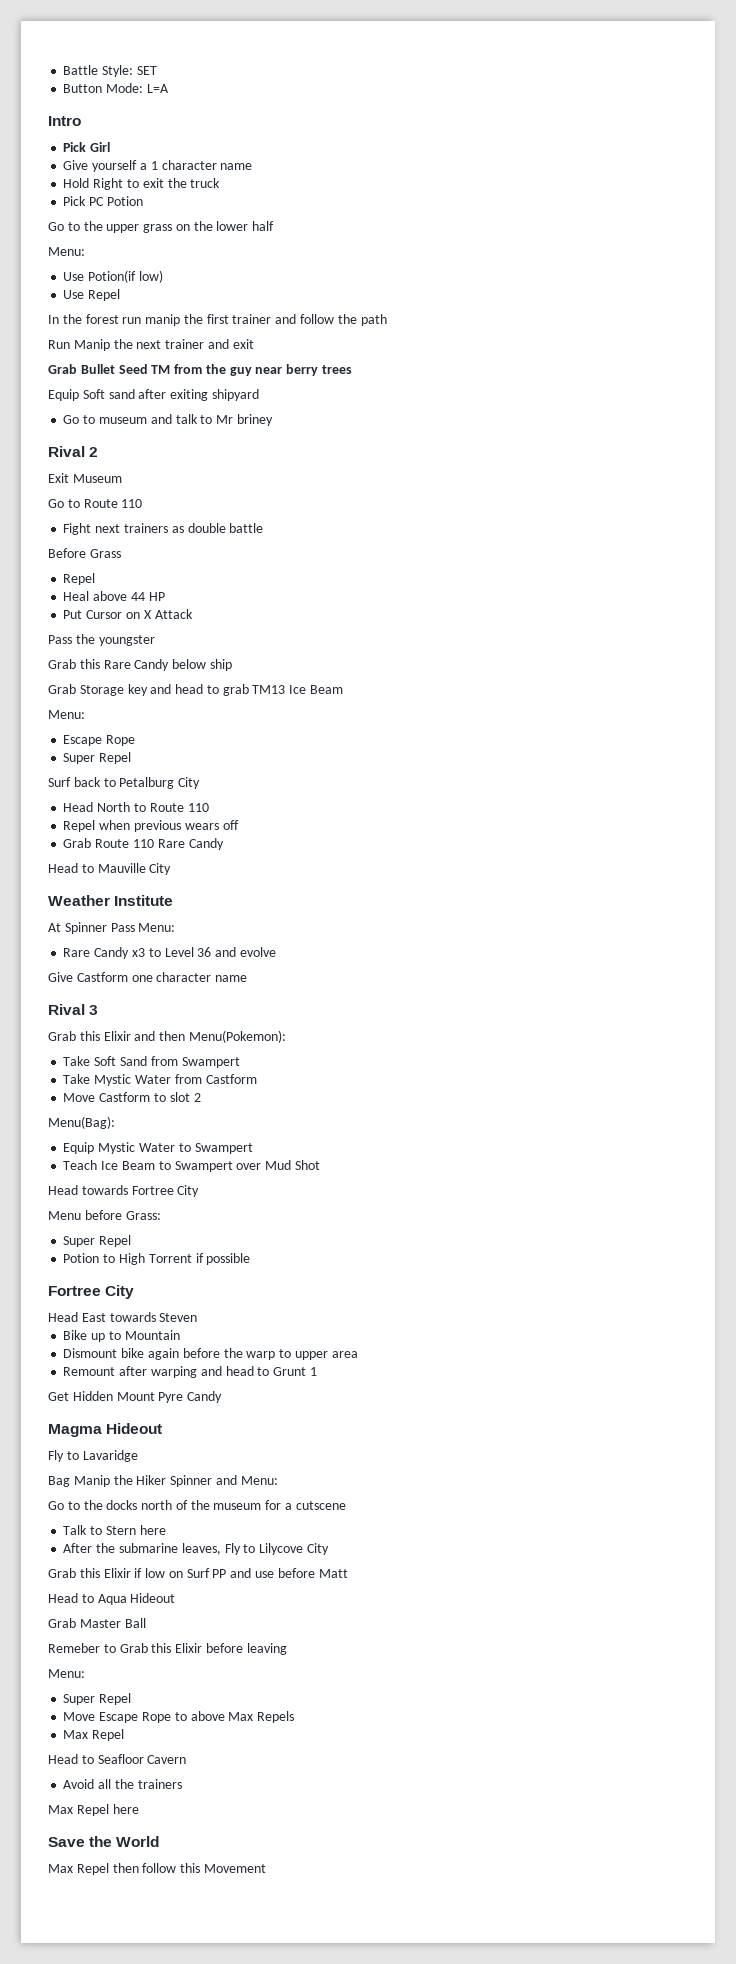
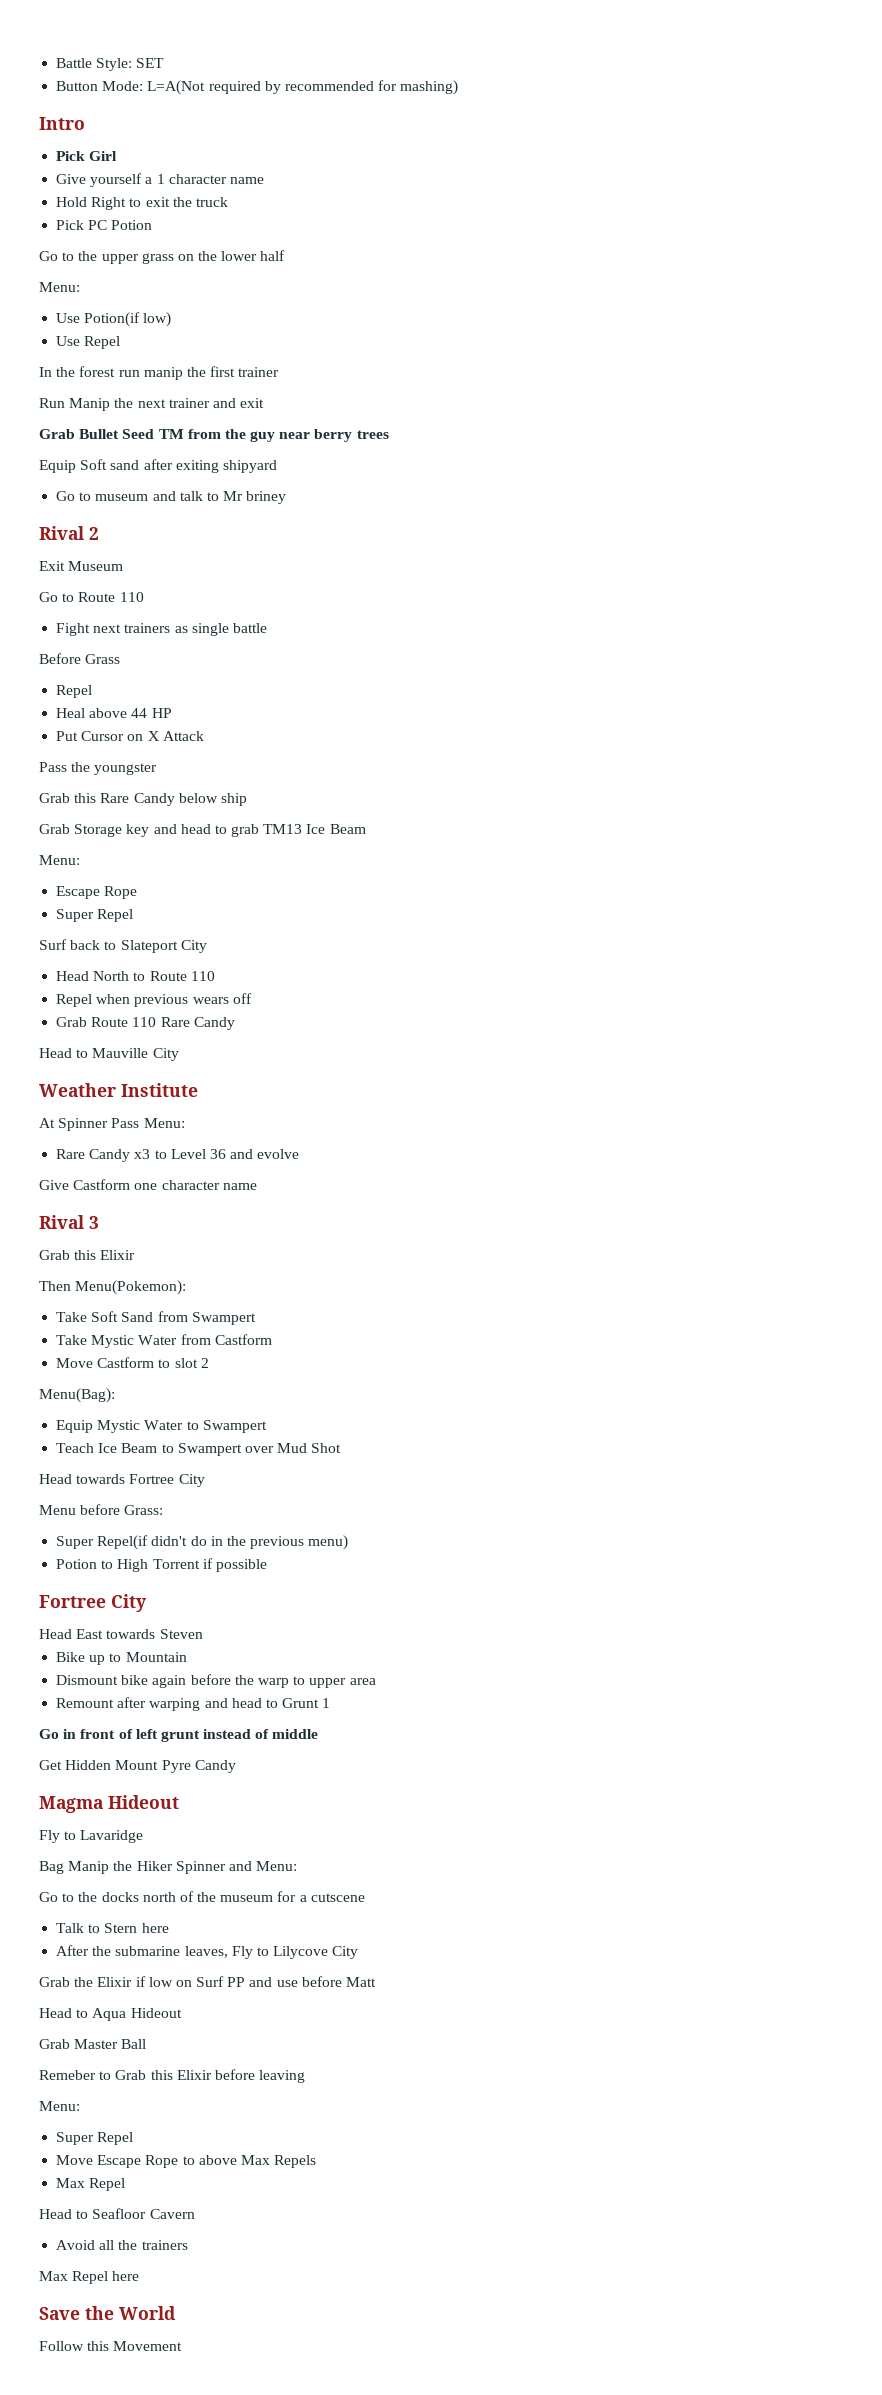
- Button Mode: L=A
+ Button Mode: L=A(Not required by recommended for mashing)
- In the forest run manip the first trainer and follow the path
+ In the forest run manip the first trainer
- Fight next trainers as double battle
+ Fight next trainers as single battle
- Surf back to Petalburg City
+ Surf back to Slateport City
  Rival 3
- Grab this Elixir and then Menu(Pokemon):
+ Grab this Elixir
+ Then Menu(Pokemon):
  Menu before Grass:
- Super Repel
+ Super Repel(if didn't do in the previous menu)
+ Go in front of left grunt instead of middle
- Grab this Elixir if low on Surf PP and use before Matt
+ Grab the Elixir if low on Surf PP and use before Matt
- Max Repel then follow this Movement
+ Follow this Movement

